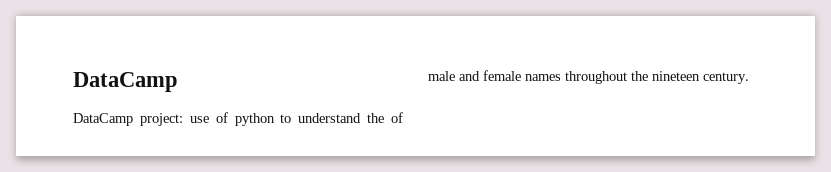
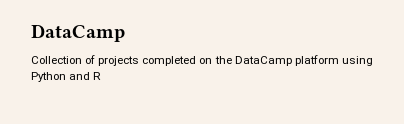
- DataCamp project: use of python to understand the of male and female names throughout the nineteen century.
+ Collection of projects completed on the DataCamp platform using Python and R

